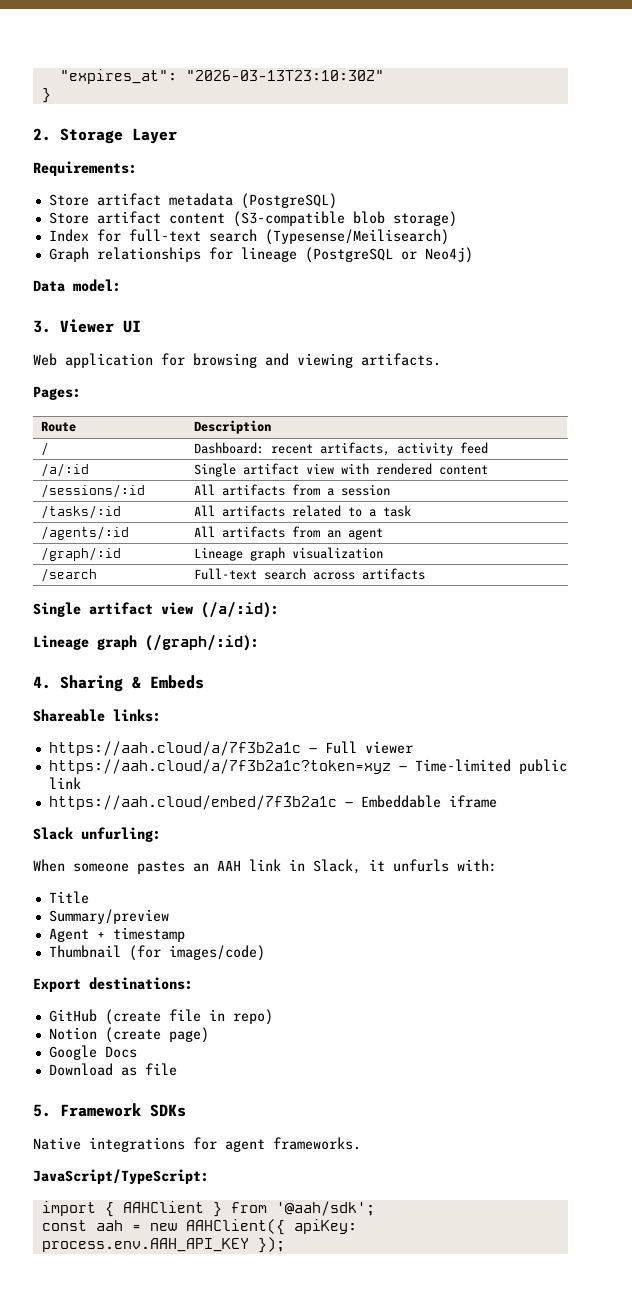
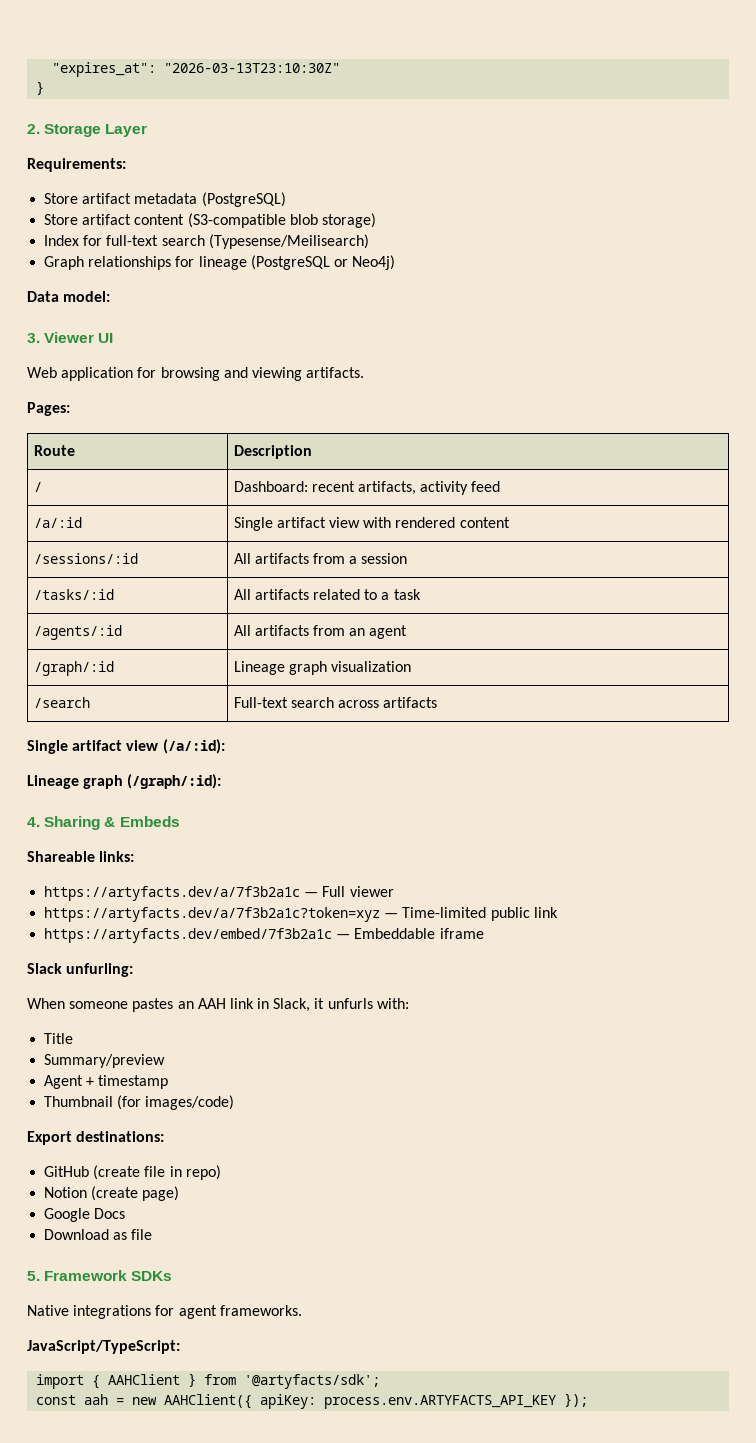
- https://aah.cloud/a/7f3b2a1c — Full viewer
+ https://artyfacts.dev/a/7f3b2a1c — Full viewer
- https://aah.cloud/a/7f3b2a1c?token=xyz — Time-limited public link
+ https://artyfacts.dev/a/7f3b2a1c?token=xyz — Time-limited public link
- https://aah.cloud/embed/7f3b2a1c — Embeddable iframe
+ https://artyfacts.dev/embed/7f3b2a1c — Embeddable iframe
- import { AAHClient } from '@aah/sdk';
+ import { AAHClient } from '@artyfacts/sdk';
- const aah = new AAHClient({ apiKey: process.env.AAH_API_KEY });
+ const aah = new AAHClient({ apiKey: process.env.ARTYFACTS_API_KEY });

